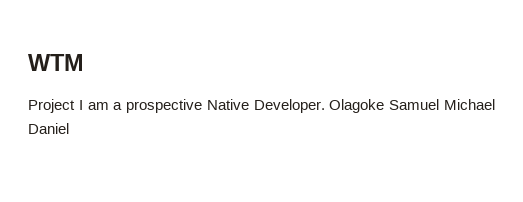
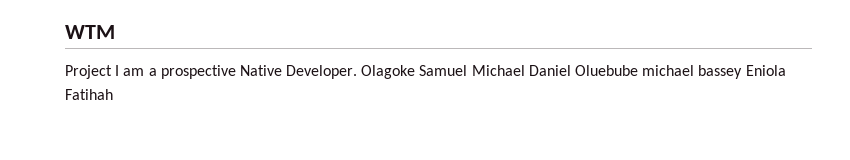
- Olagoke Samuel Michael Daniel
+ Olagoke Samuel Michael Daniel Oluebube michael bassey Eniola Fatihah

